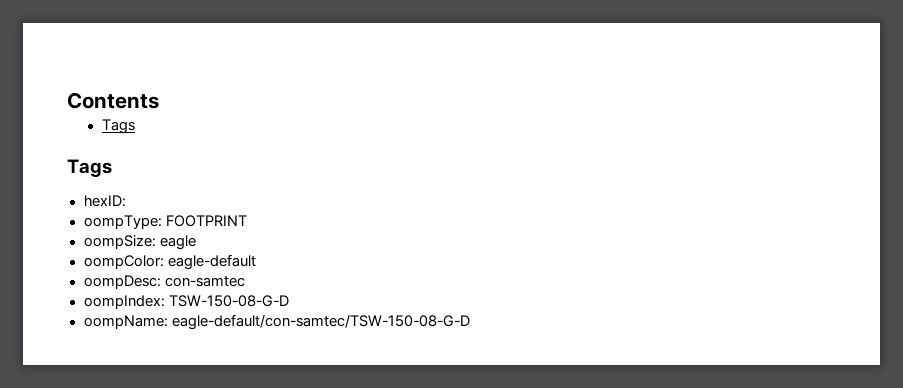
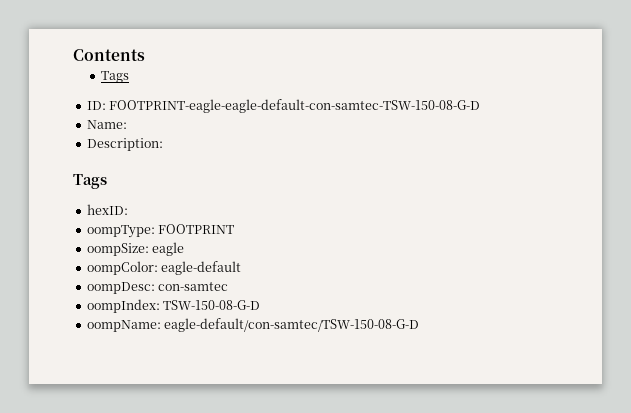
+ ID: FOOTPRINT-eagle-eagle-default-con-samtec-TSW-150-08-G-D
+ Name:
+ Description:

